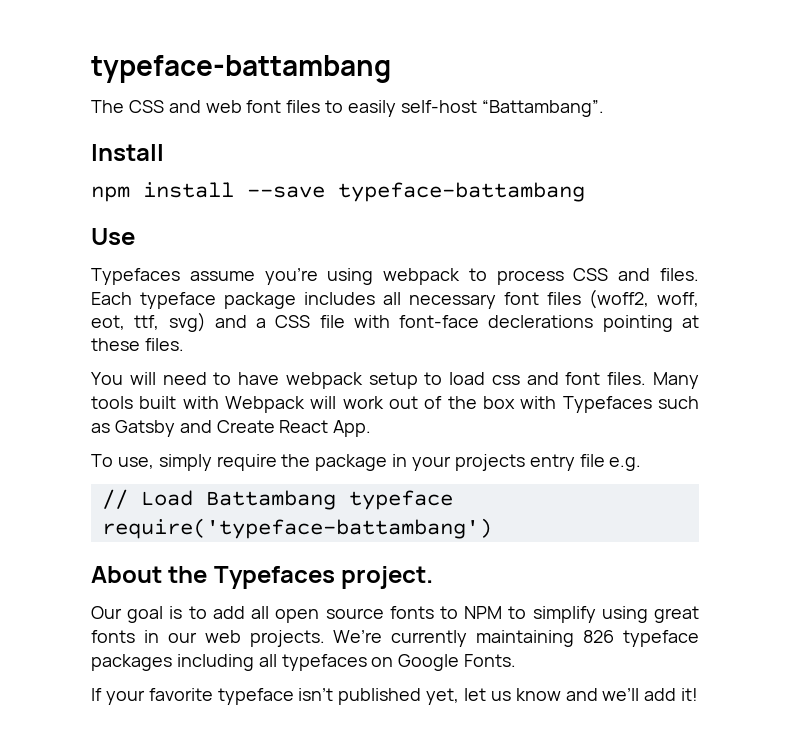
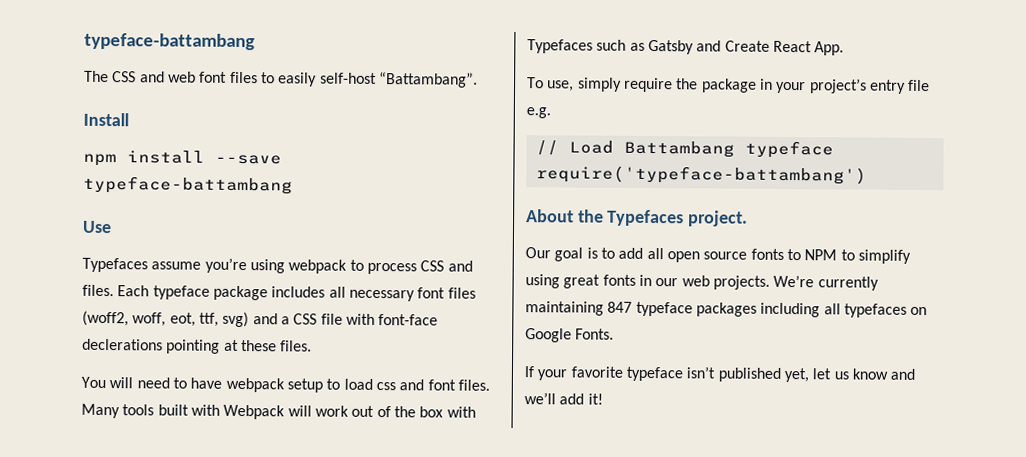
- To use, simply require the package in your projects entry file e.g.
+ To use, simply require the package in your project’s entry file e.g.
- We’re currently maintaining 826 typeface packages including all typefaces on Google Fonts.
+ We’re currently maintaining 847 typeface packages including all typefaces on Google Fonts.

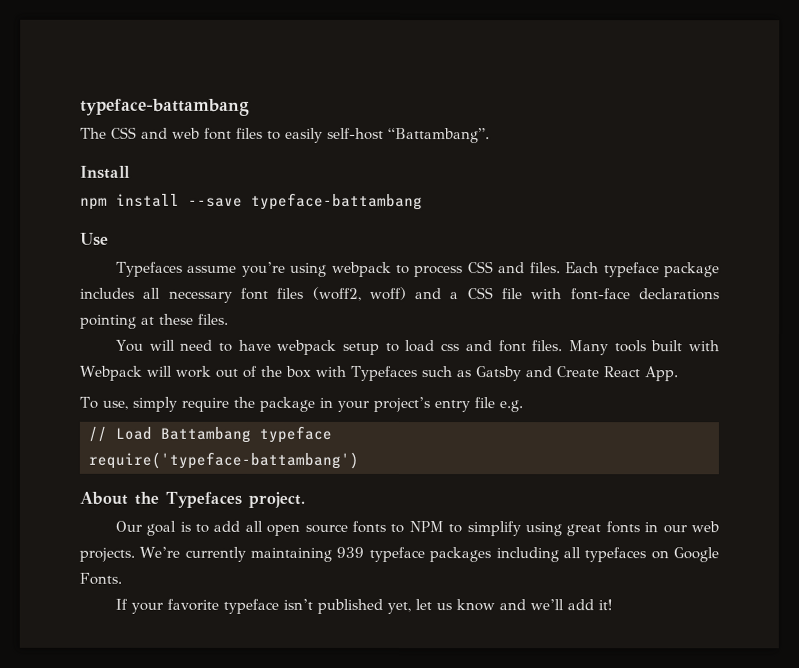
- Each typeface package includes all necessary font files (woff2, woff, eot, ttf, svg) and a CSS file with font-face declerations pointing at these files.
+ Each typeface package includes all necessary font files (woff2, woff) and a CSS file with font-face declarations pointing at these files.
- We’re currently maintaining 847 typeface packages including all typefaces on Google Fonts.
+ We’re currently maintaining 939 typeface packages including all typefaces on Google Fonts.

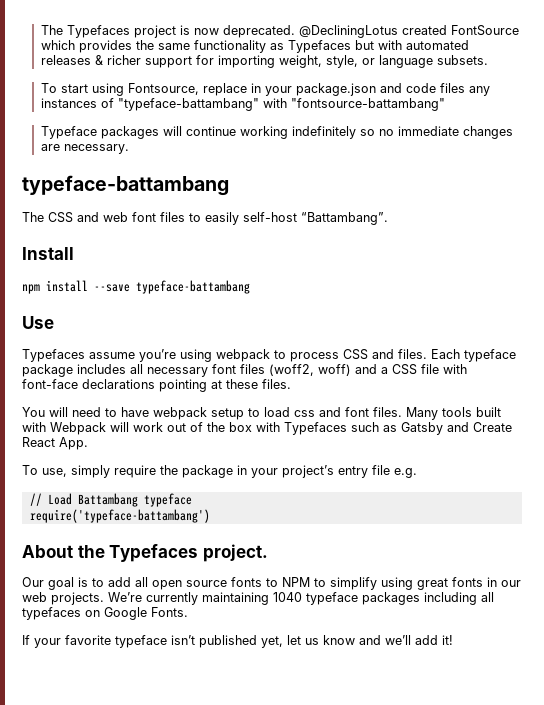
+ The Typefaces project is now deprecated. @DecliningLotus created FontSource which provides the same functionality as Typefaces but with automated releases & richer support for importing weight, style, or language subsets.
+ To start using Fontsource, replace in your package.json and code files any instances of "typeface-battambang" with "fontsource-battambang"
+ Typeface packages will continue working indefinitely so no immediate changes are necessary.
- We’re currently maintaining 939 typeface packages including all typefaces on Google Fonts.
+ We’re currently maintaining 1040 typeface packages including all typefaces on Google Fonts.

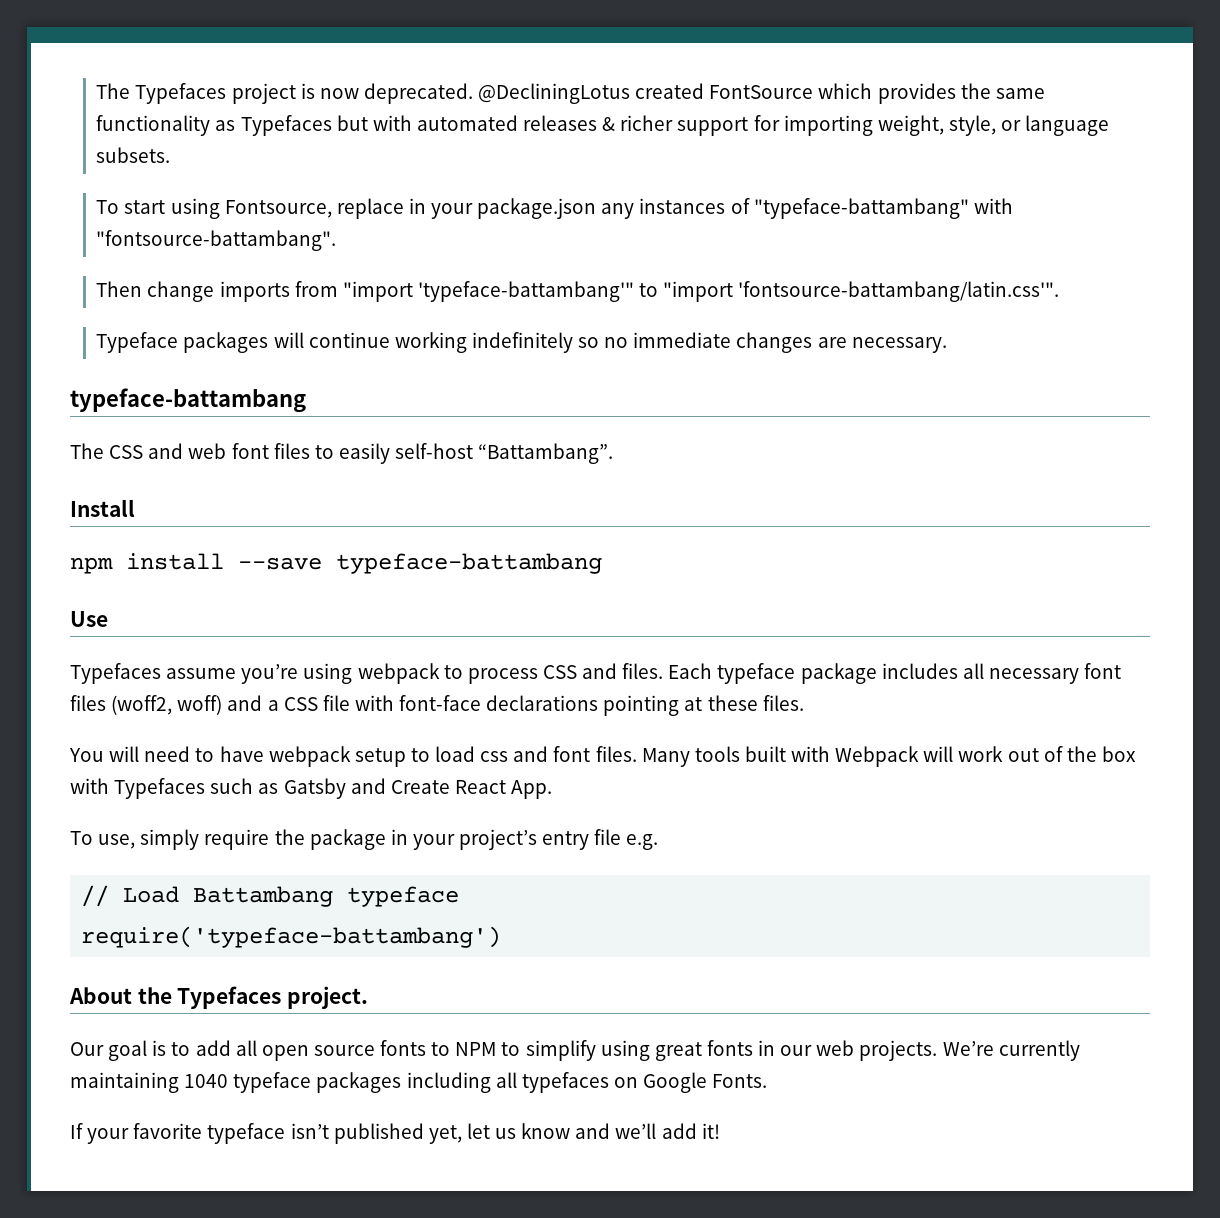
- To start using Fontsource, replace in your package.json and code files any instances of "typeface-battambang" with "fontsource-battambang"
+ To start using Fontsource, replace in your package.json any instances of "typeface-battambang" with "fontsource-battambang".
+ Then change imports from "import 'typeface-battambang'" to "import 'fontsource-battambang/latin.css'".

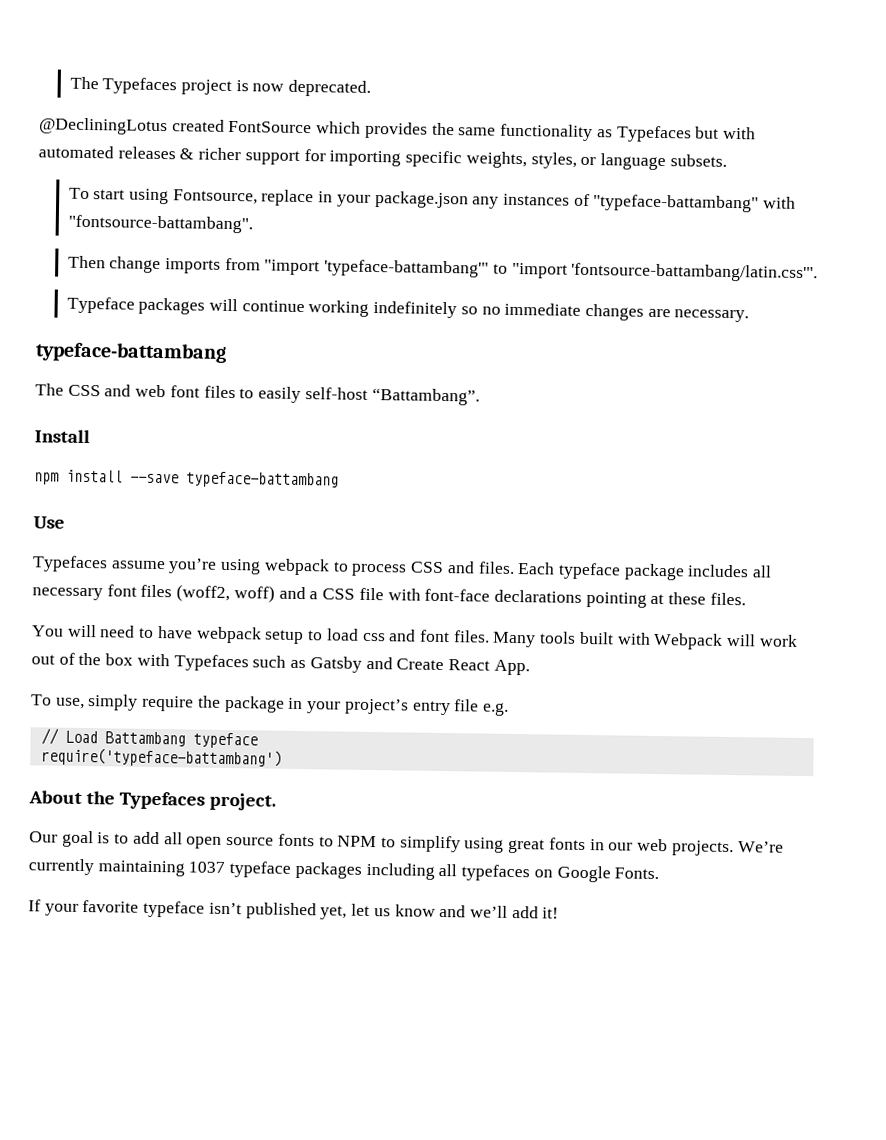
- The Typefaces project is now deprecated. @DecliningLotus created FontSource which provides the same functionality as Typefaces but with automated releases & richer support for importing weight, style, or language subsets.
+ The Typefaces project is now deprecated.
+ @DecliningLotus created FontSource which provides the same functionality as Typefaces but with automated releases & richer support for importing specific weights, styles, or language subsets.
- We’re currently maintaining 1040 typeface packages including all typefaces on Google Fonts.
+ We’re currently maintaining 1037 typeface packages including all typefaces on Google Fonts.

